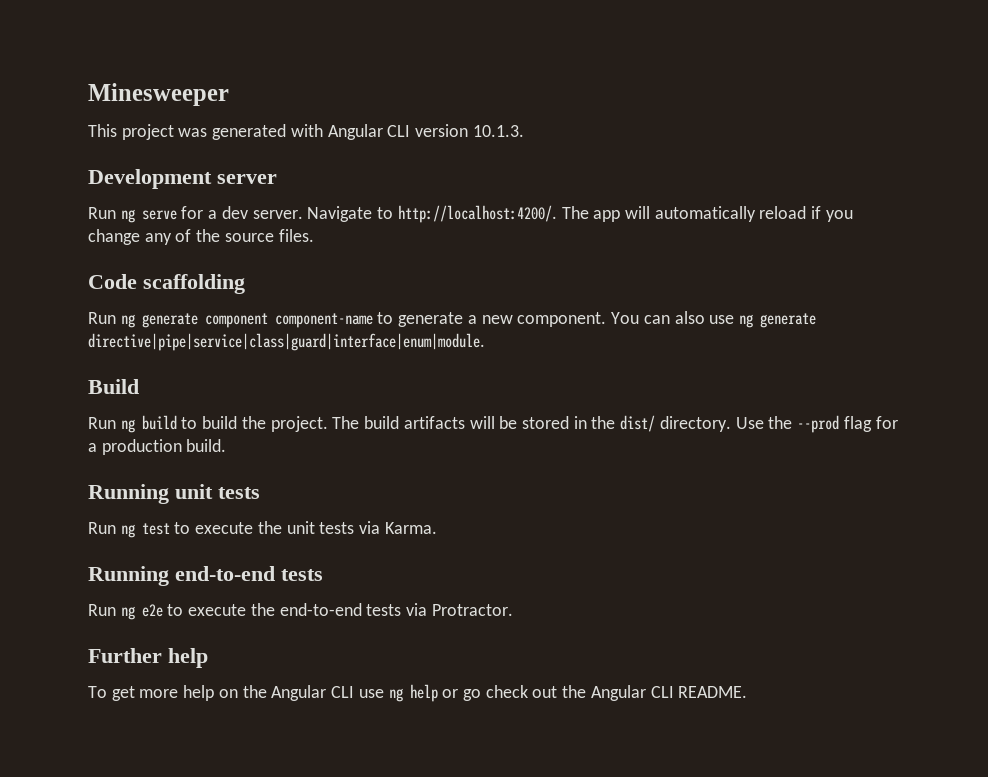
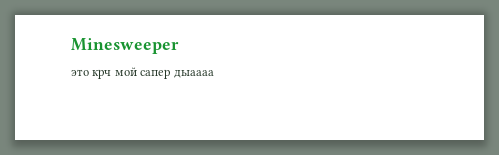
- This project was generated with Angular CLI version 10.1.3.
- Development server
- Run ng serve for a dev server. Navigate to http://localhost:4200/. The app will automatically reload if you change any of the source files.
- Code scaffolding
- Run ng generate component component-name to generate a new component. You can also use ng generate directive|pipe|service|class|guard|interface|enum|module.
- Build
- Run ng build to build the project. The build artifacts will be stored in the dist/ directory. Use the --prod flag for a production build.
- Running unit tests
- Run ng test to execute the unit tests via Karma.
- Running end-to-end tests
- Run ng e2e to execute the end-to-end tests via Protractor.
- Further help
- To get more help on the Angular CLI use ng help or go check out the Angular CLI README.
+ это крч мой сапер дыаааа

